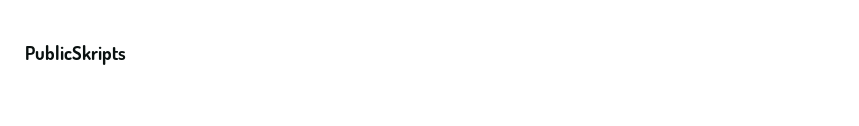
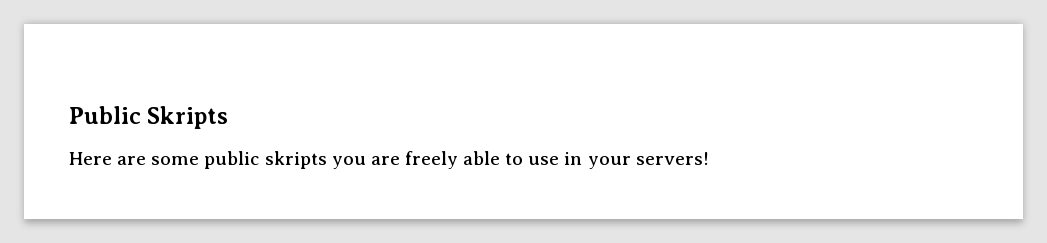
- PublicSkripts
+ Public Skripts
+ Here are some public skripts you are freely able to use in your servers!

